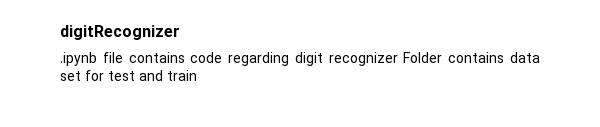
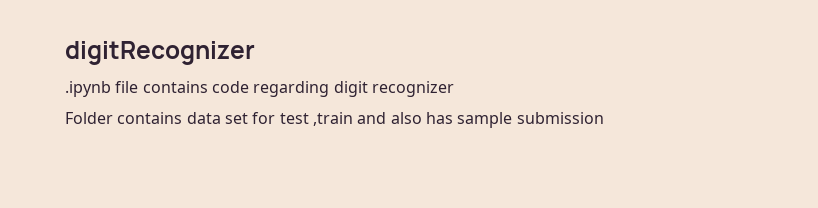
- .ipynb file contains code regarding digit recognizer Folder contains data set for test and train
+ .ipynb file contains code regarding digit recognizer
+ Folder contains data set for test ,train and also has sample submission

